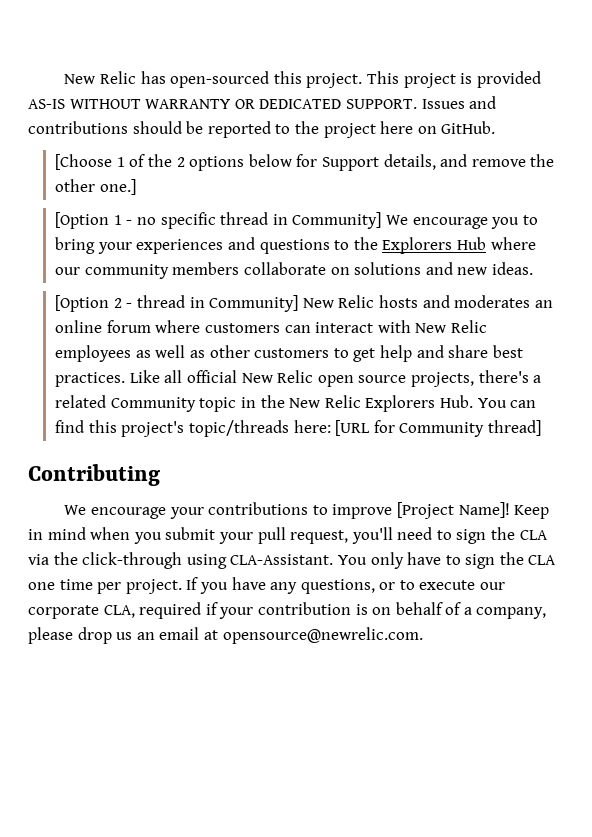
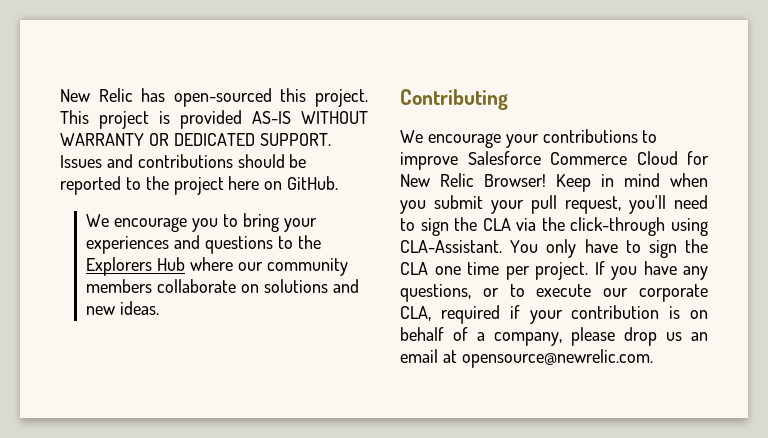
- [Choose 1 of the 2 options below for Support details, and remove the other one.]
- [Option 1 - no specific thread in Community] We encourage you to bring your experiences and questions to the Explorers Hub where our community members collaborate on solutions and new ideas.
+ We encourage you to bring your experiences and questions to the Explorers Hub where our community members collaborate on solutions and new ideas.
- [Option 2 - thread in Community] New Relic hosts and moderates an online forum where customers can interact with New Relic employees as well as other customers to get help and share best practices. Like all official New Relic open source projects, there's a related Community topic in the New Relic Explorers Hub. You can find this project's topic/threads here: [URL for Community thread]
- We encourage your contributions to improve [Project Name]!
+ We encourage your contributions to improve Salesforce Commerce Cloud for New Relic Browser!

